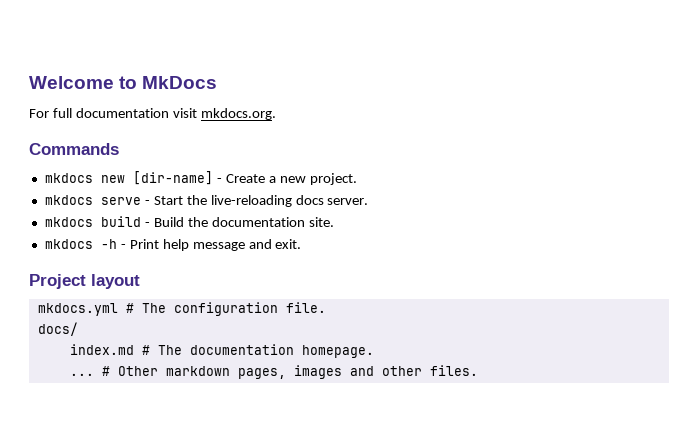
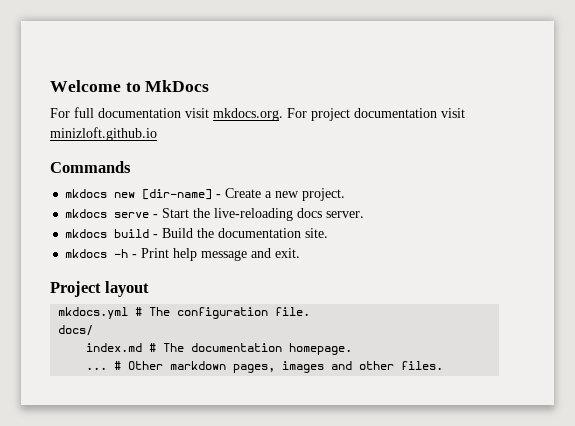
- For full documentation visit mkdocs.org.
+ For full documentation visit mkdocs.org. For project documentation visit minizloft.github.io

